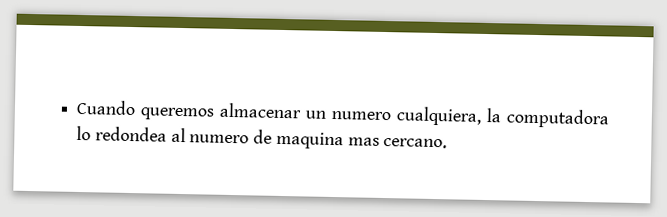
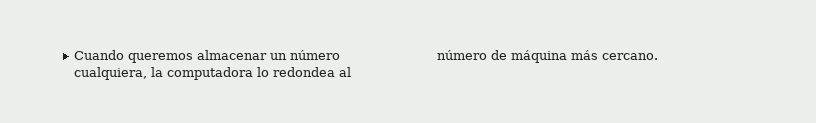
- Cuando queremos almacenar un numero cualquiera, la computadora lo redondea al numero de maquina mas cercano.
+ Cuando queremos almacenar un número cualquiera, la computadora lo redondea al número de máquina más cercano.

